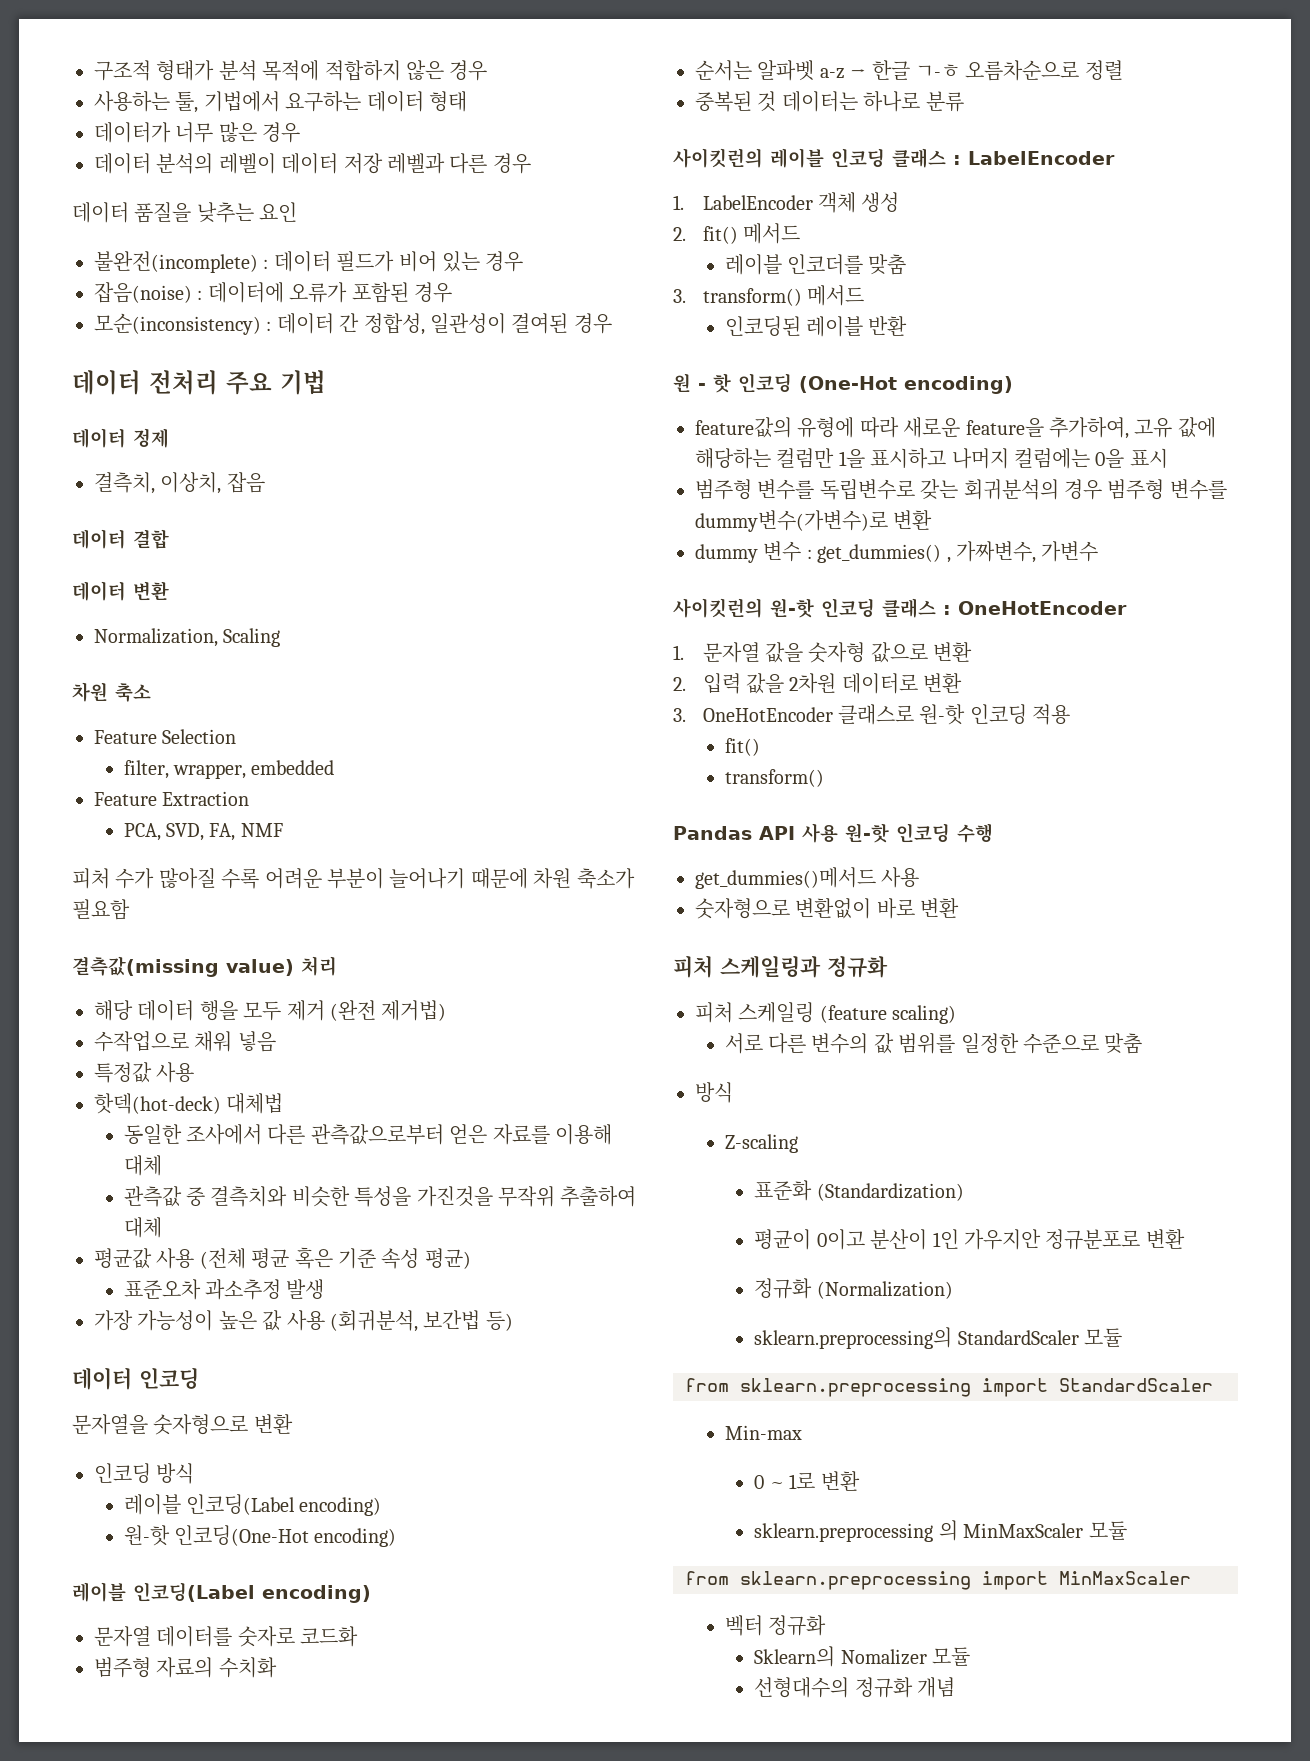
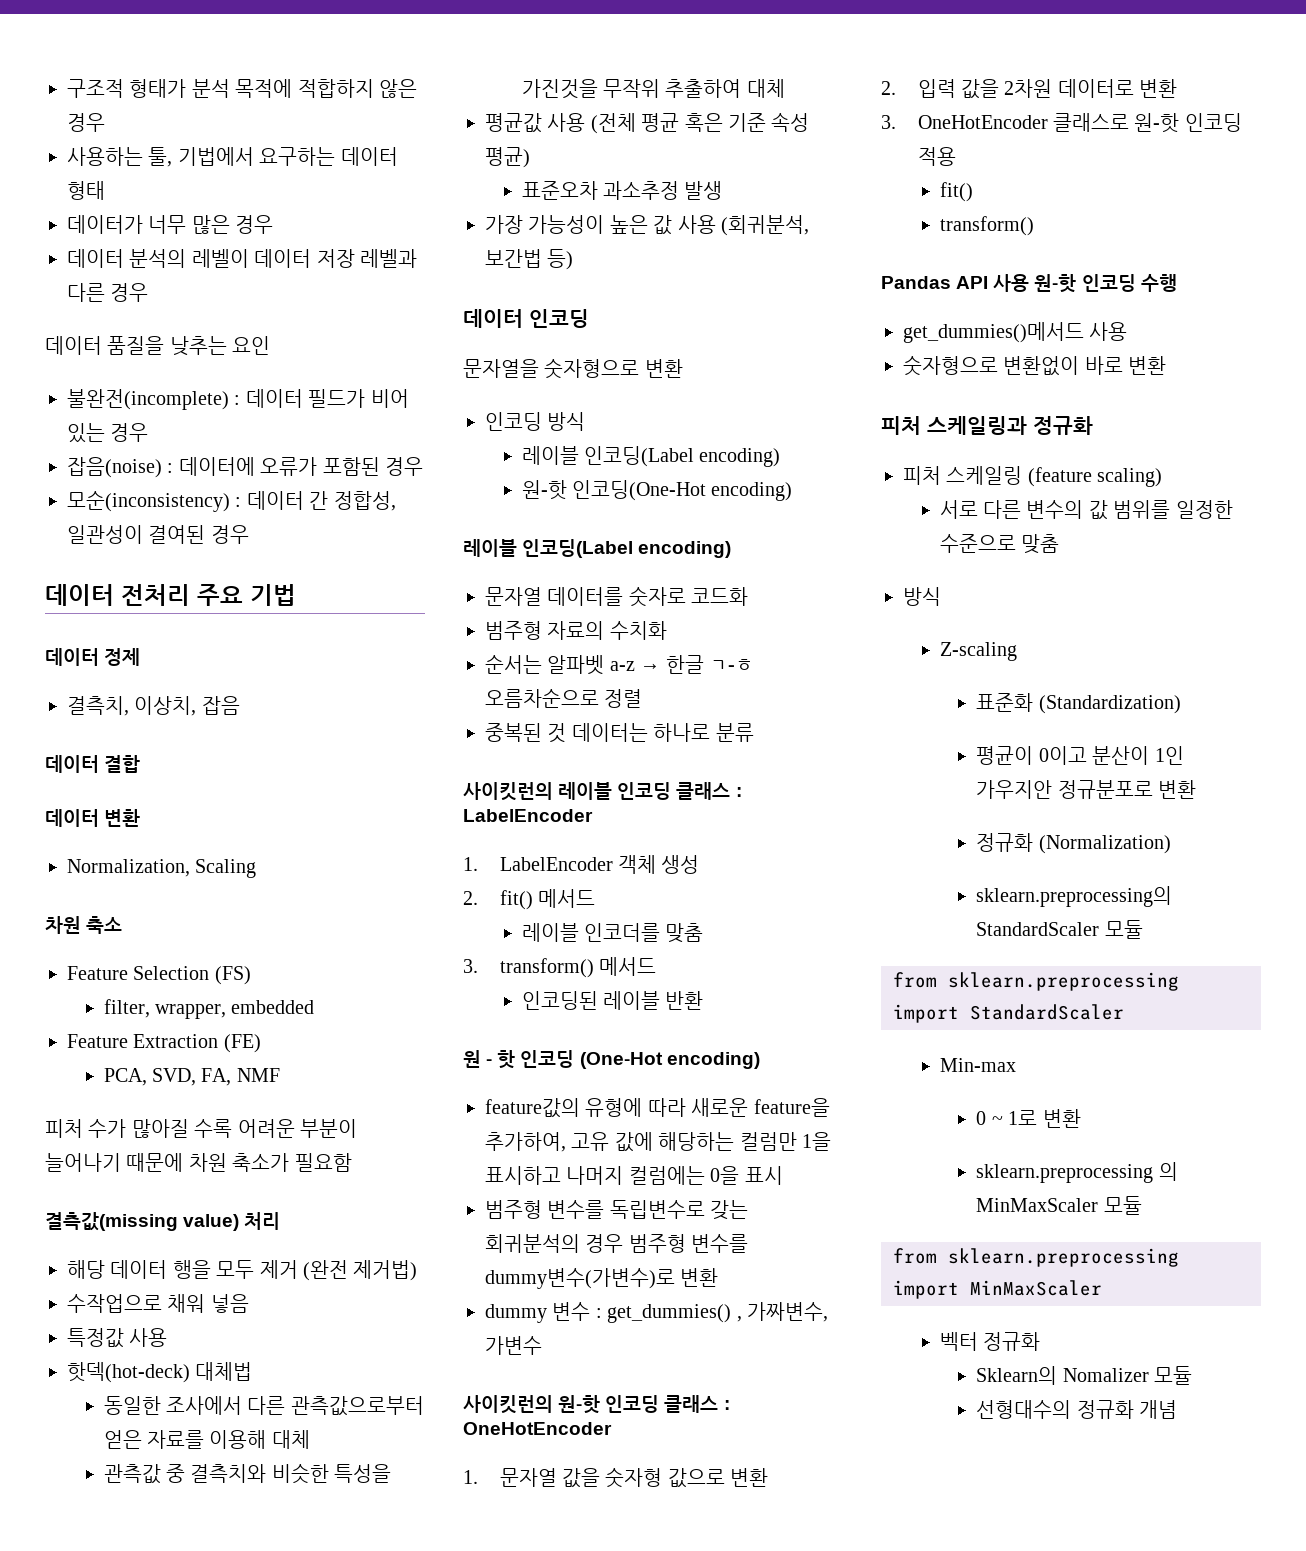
- Feature Selection
+ Feature Selection (FS)
- Feature Extraction
+ Feature Extraction (FE)

